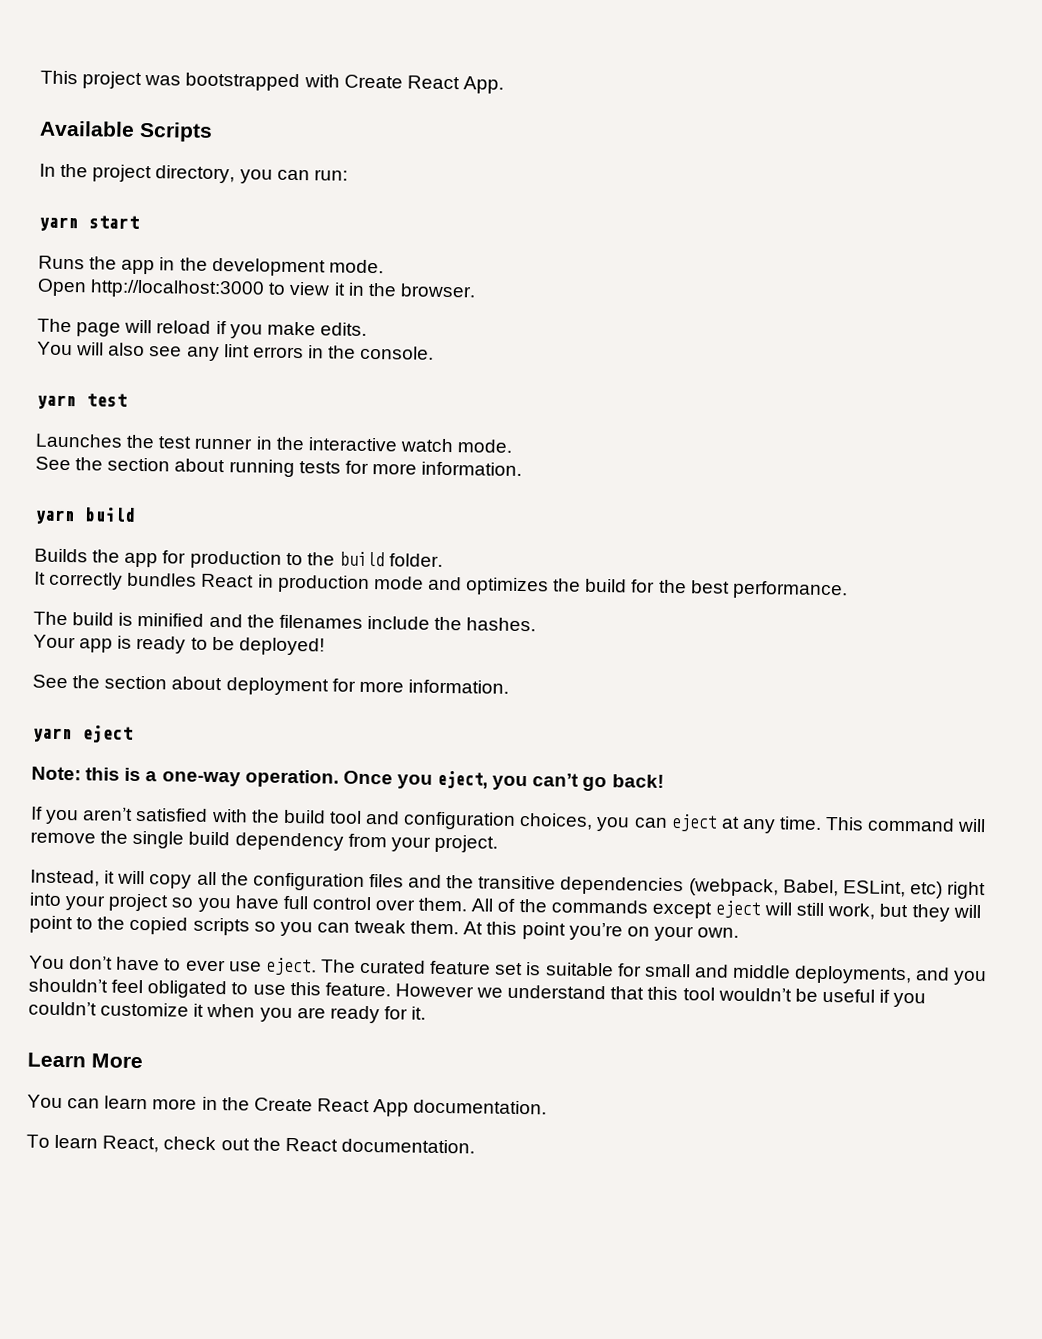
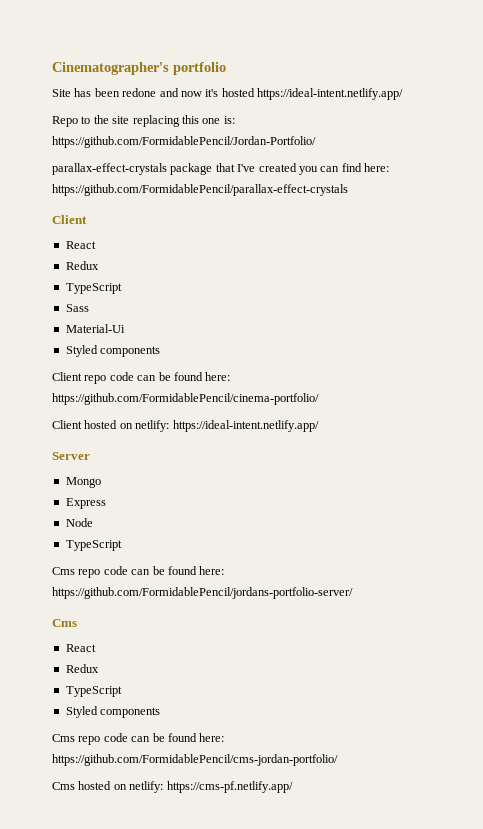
- This project was bootstrapped with Create React App.
- Available Scripts
- In the project directory, you can run:
- yarn start
- Runs the app in the development mode.
- Open http://localhost:3000 to view it in the browser.
- The page will reload if you make edits.
- You will also see any lint errors in the console.
- yarn test
- Launches the test runner in the interactive watch mode.
- See the section about running tests for more information.
- yarn build
- Builds the app for production to the build folder.
- It correctly bundles React in production mode and optimizes the build for the best performance.
- The build is minified and the filenames include the hashes.
- Your app is ready to be deployed!
- See the section about deployment for more information.
- yarn eject
- Note: this is a one-way operation. Once you eject, you can’t go back!
- If you aren’t satisfied with the build tool and configuration choices, you can eject at any time. This command will remove the single build dependency from your project.
- Instead, it will copy all the configuration files and the transitive dependencies (webpack, Babel, ESLint, etc) right into your project so you have full control over them. All of the commands except eject will still work, but they will point to the copied scripts so you can tweak them. At this point you’re on your own.
- You don’t have to ever use eject. The curated feature set is suitable for small and middle deployments, and you shouldn’t feel obligated to use this feature. However we understand that this tool wouldn’t be useful if you couldn’t customize it when you are ready for it.
- Learn More
- You can learn more in the Create React App documentation.
- To learn React, check out the React documentation.
+ Cinematographer's portfolio
+ Site has been redone and now it's hosted https://ideal-intent.netlify.app/
+ Repo to the site replacing this one is: https://github.com/FormidablePencil/Jordan-Portfolio/
+ parallax-effect-crystals package that I've created you can find here: https://github.com/FormidablePencil/parallax-effect-crystals
+ Client
+ React
+ Redux
+ TypeScript
+ Sass
+ Material-Ui
+ Styled components
+ Client repo code can be found here: https://github.com/FormidablePencil/cinema-portfolio/
+ Client hosted on netlify: https://ideal-intent.netlify.app/
+ Server
+ Mongo
+ Express
+ Node
+ TypeScript
+ Cms repo code can be found here: https://github.com/FormidablePencil/jordans-portfolio-server/
+ Cms
+ React
+ Redux
+ TypeScript
+ Styled components
+ Cms repo code can be found here: https://github.com/FormidablePencil/cms-jordan-portfolio/
+ Cms hosted on netlify: https://cms-pf.netlify.app/

